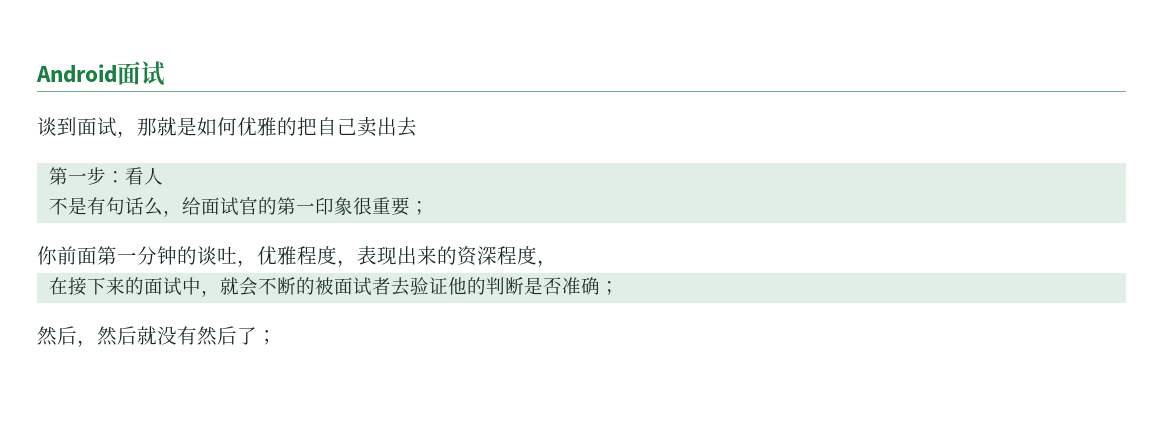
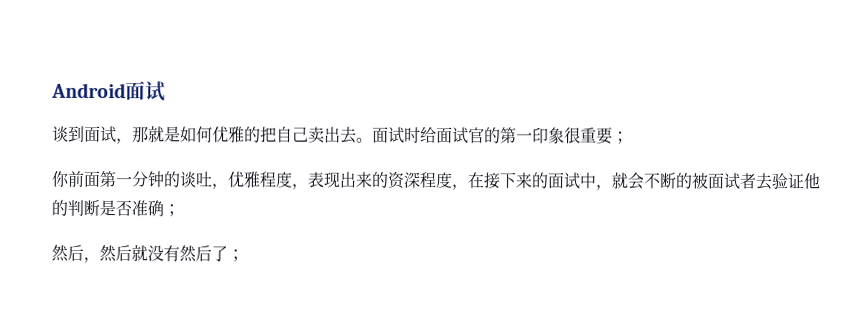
- 谈到面试，那就是如何优雅的把自己卖出去
- 第一步：看人
- 不是有句话么，给面试官的第一印象很重要；
+ 谈到面试，那就是如何优雅的把自己卖出去。面试时给面试官的第一印象很重要；
- 你前面第一分钟的谈吐，优雅程度，表现出来的资深程度，
- 在接下来的面试中，就会不断的被面试者去验证他的判断是否准确；
+ 你前面第一分钟的谈吐，优雅程度，表现出来的资深程度，在接下来的面试中，就会不断的被面试者去验证他的判断是否准确；

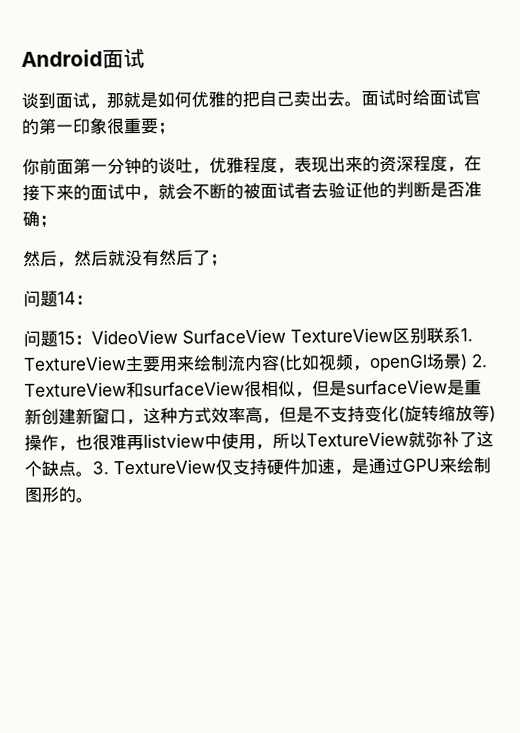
+ 问题14：
+ 问题15：VideoView SurfaceView TextureView区别联系1. TextureView主要用来绘制流内容(比如视频，openGl场景) 2. TextureView和surfaceView很相似，但是surfaceView是重新创建新窗口，这种方式效率高，但是不支持变化(旋转缩放等)操作，也很难再listview中使用，所以TextureView就弥补了这个缺点。3. TextureView仅支持硬件加速，是通过GPU来绘制图形的。

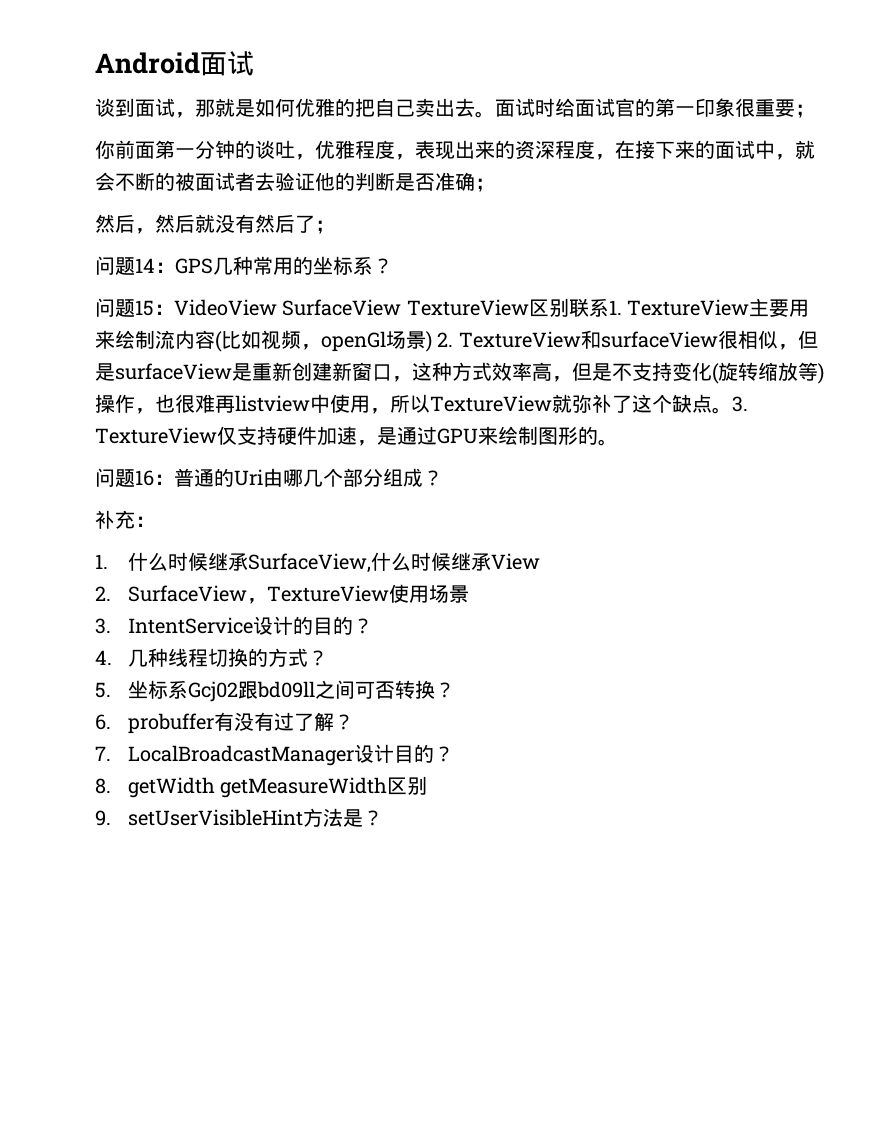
- 问题14：
+ 问题14：GPS几种常用的坐标系？
+ 问题16：普通的Uri由哪几个部分组成？
+ 补充：
+ 1.什么时候继承SurfaceView,什么时候继承View
+ 2. SurfaceView，TextureView使用场景
+ 3. IntentService设计的目的？
+ 4.几种线程切换的方式？
+ 5.坐标系Gcj02跟bd09ll之间可否转换？
+ 6. probuffer有没有过了解？
+ 7. LocalBroadcastManager设计目的？
+ 8. getWidth getMeasureWidth区别
+ 9. setUserVisibleHint方法是？

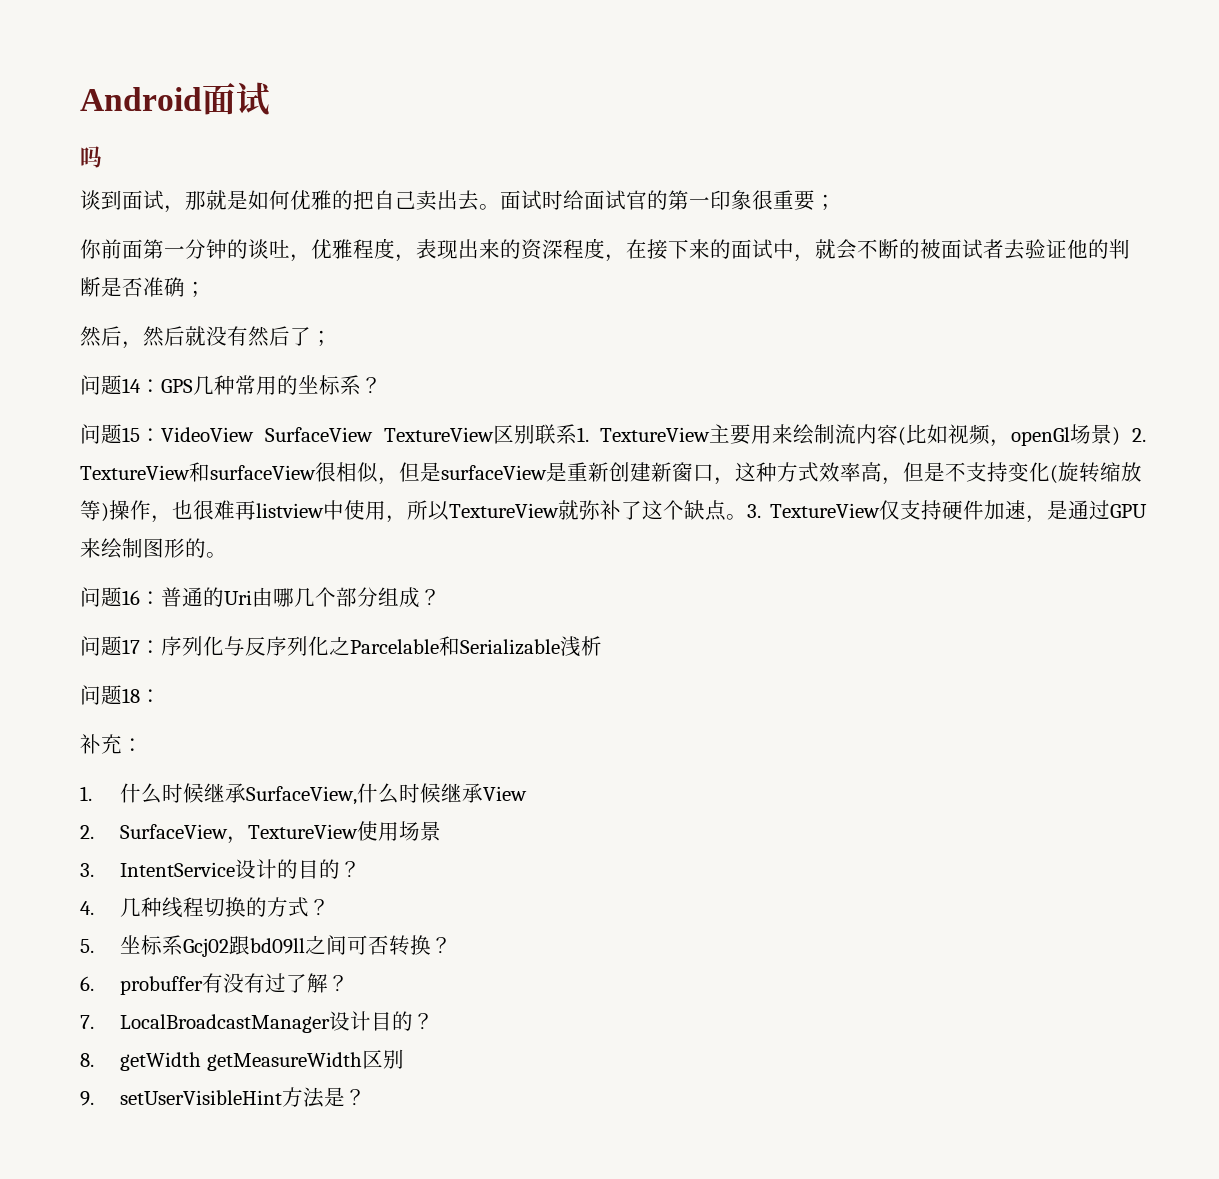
+ 吗
+ 问题17：序列化与反序列化之Parcelable和Serializable浅析
+ 问题18：

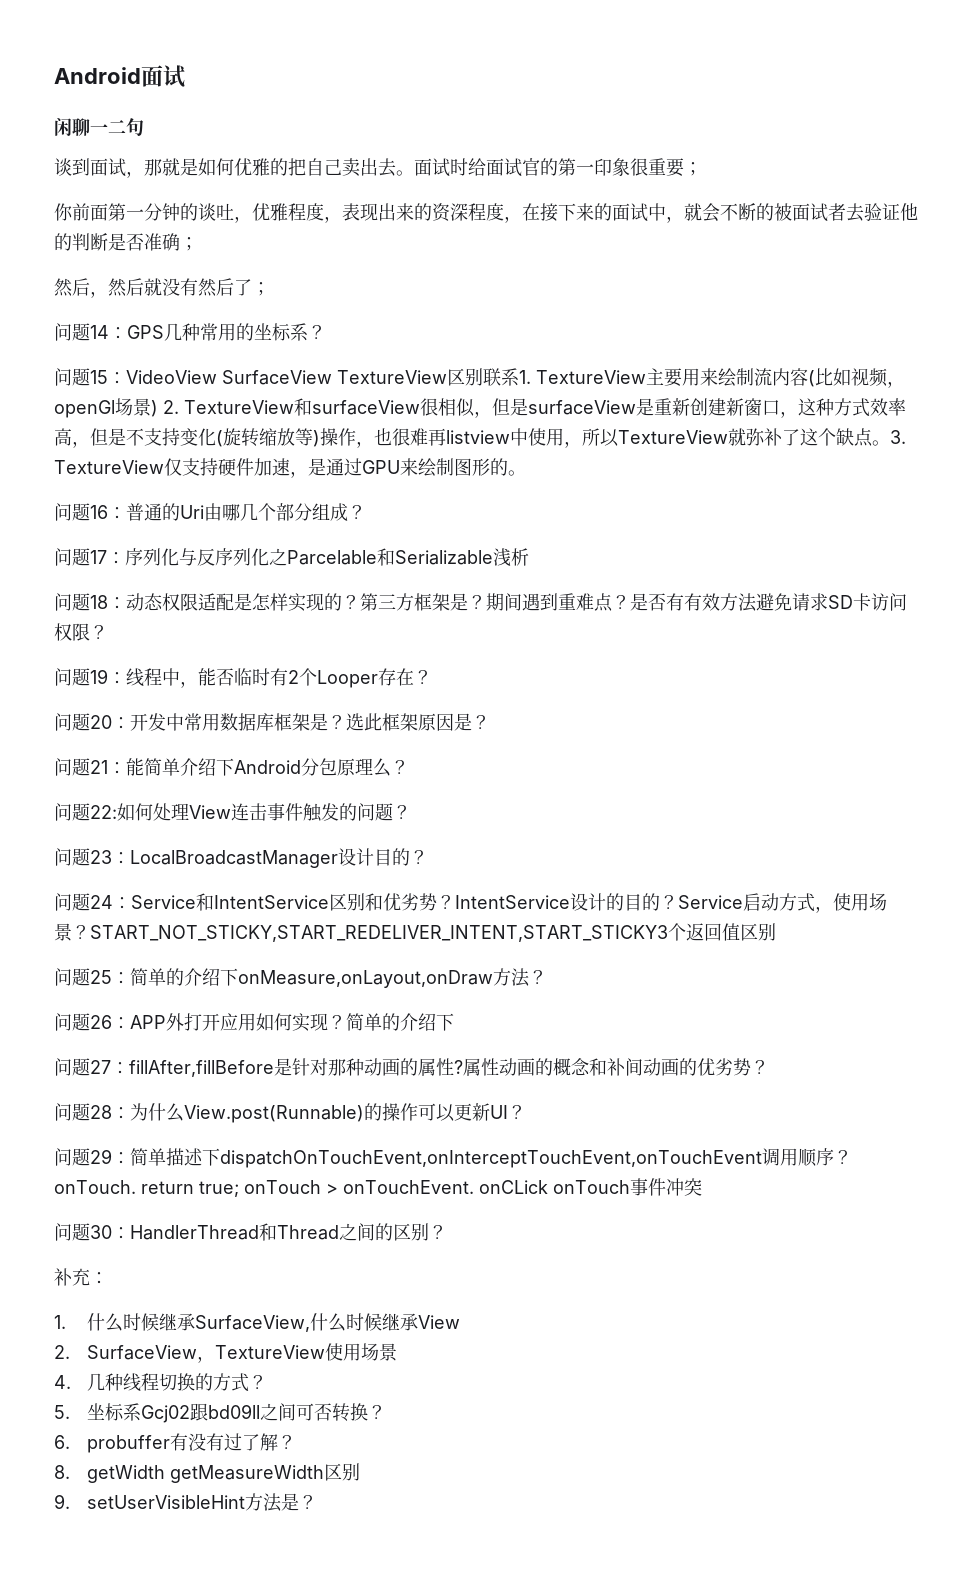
- 吗
+ 闲聊一二句
- 问题18：
+ 问题18：动态权限适配是怎样实现的？第三方框架是？期间遇到重难点？是否有有效方法避免请求SD卡访问权限？
+ 问题19：线程中，能否临时有2个Looper存在？
+ 问题20：开发中常用数据库框架是？选此框架原因是？
+ 问题21：能简单介绍下Android分包原理么？
+ 问题22:如何处理View连击事件触发的问题？
+ 问题23：LocalBroadcastManager设计目的？
+ 问题24：Service和IntentService区别和优劣势？IntentService设计的目的？Service启动方式，使用场景？START_NOT_STICKY,START_REDELIVER_INTENT,START_STICKY3个返回值区别
+ 问题25：简单的介绍下onMeasure,onLayout,onDraw方法？
+ 问题26：APP外打开应用如何实现？简单的介绍下
+ 问题27：fillAfter,fillBefore是针对那种动画的属性?属性动画的概念和补间动画的优劣势？
+ 问题28：为什么View.post(Runnable)的操作可以更新UI？
+ 问题29：简单描述下dispatchOnTouchEvent,onInterceptTouchEvent,onTouchEvent调用顺序？onTouch. return true; onTouch > onTouchEvent. onCLick onTouch事件冲突
+ 问题30：HandlerThread和Thread之间的区别？
- 3. IntentService设计的目的？
- 7. LocalBroadcastManager设计目的？

